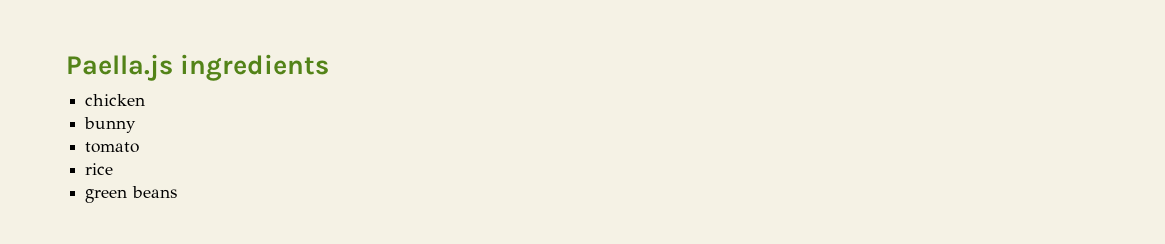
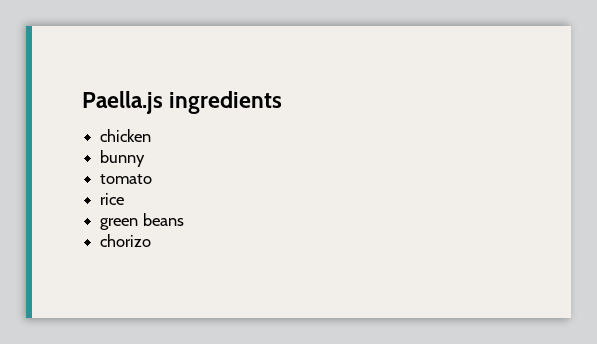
+ chorizo

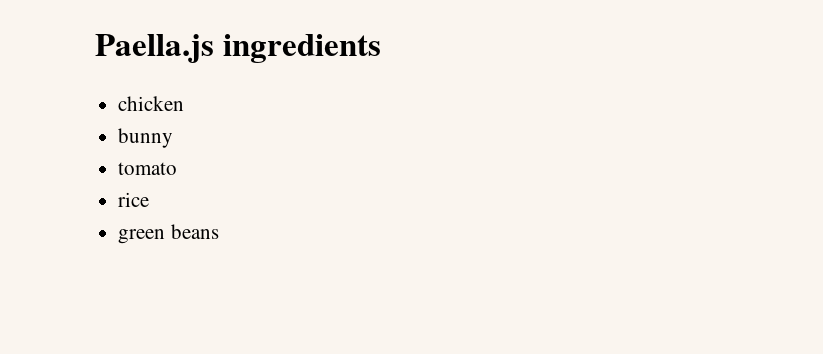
- chorizo

